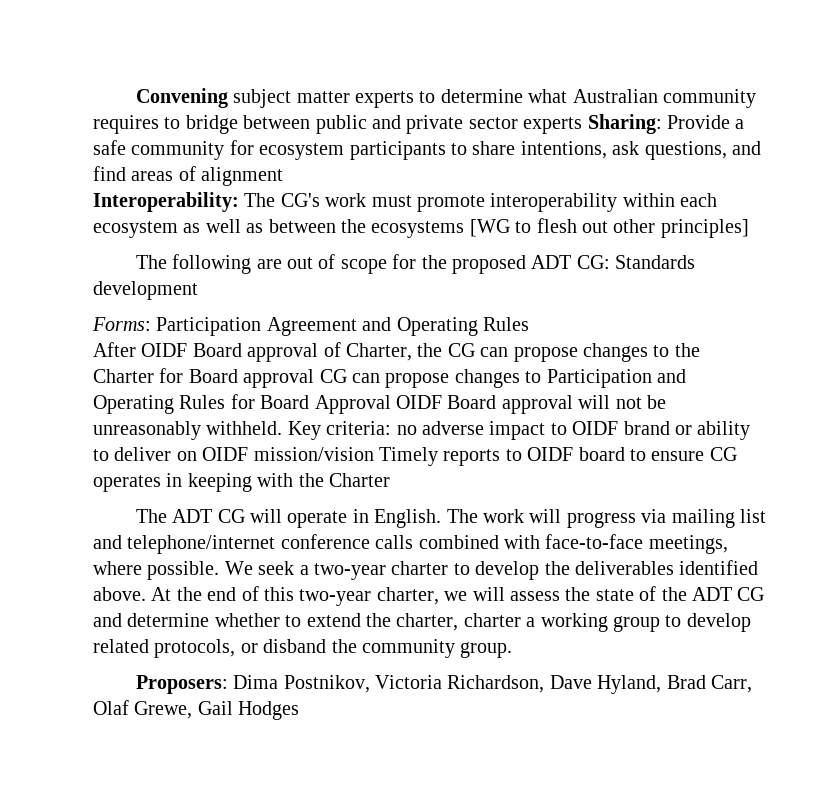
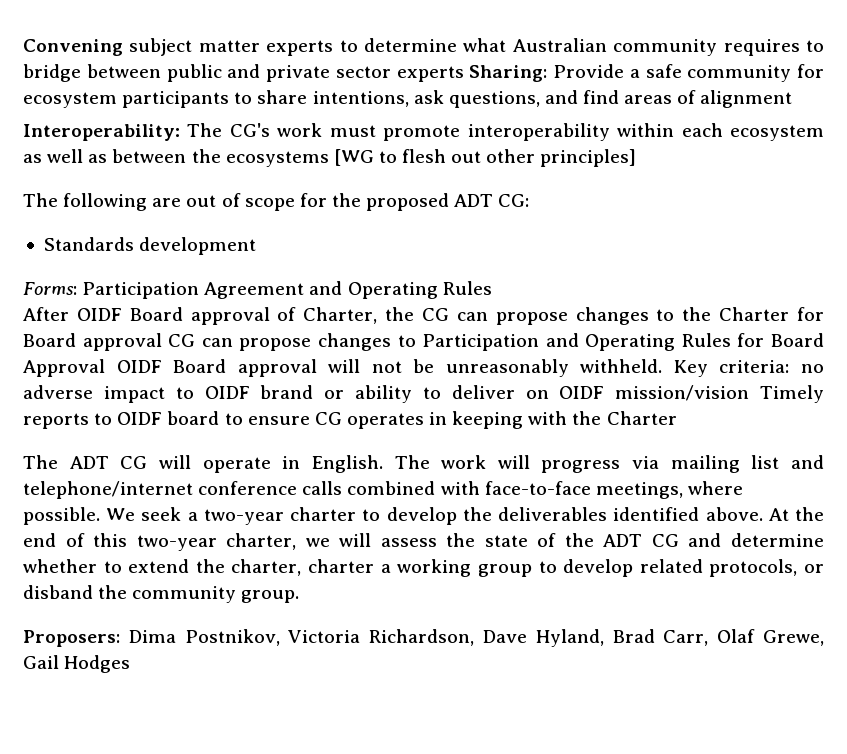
- The following are out of scope for the proposed ADT CG: Standards development
+ The following are out of scope for the proposed ADT CG:
+ Standards development

